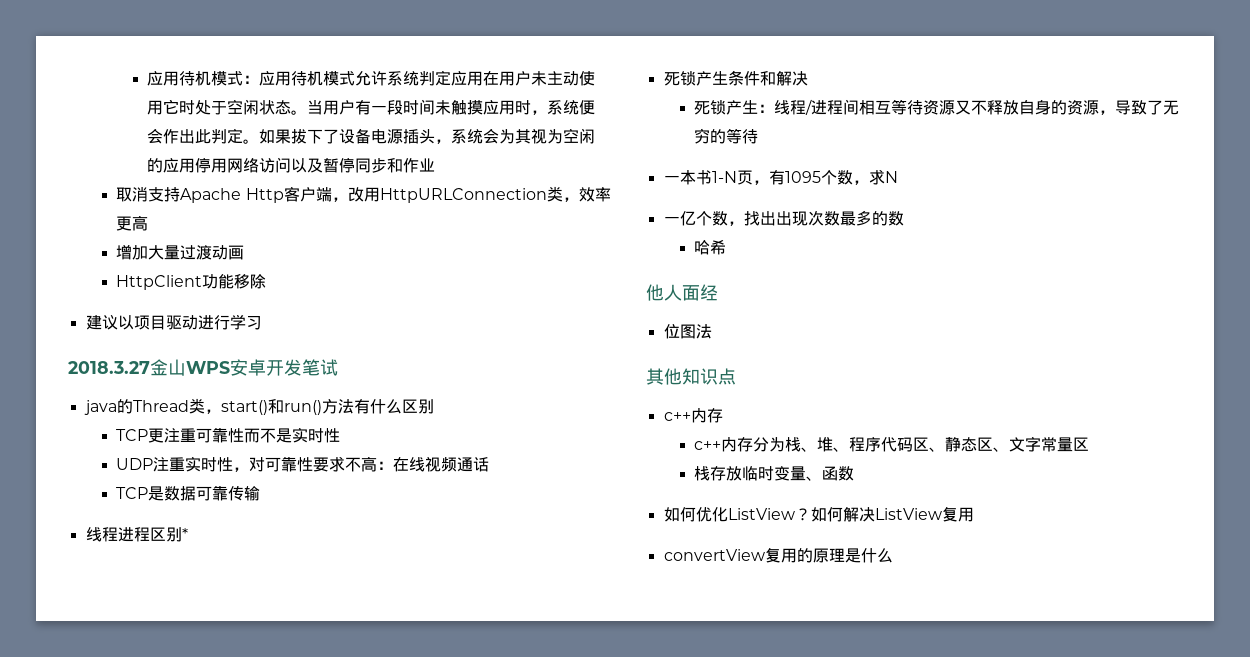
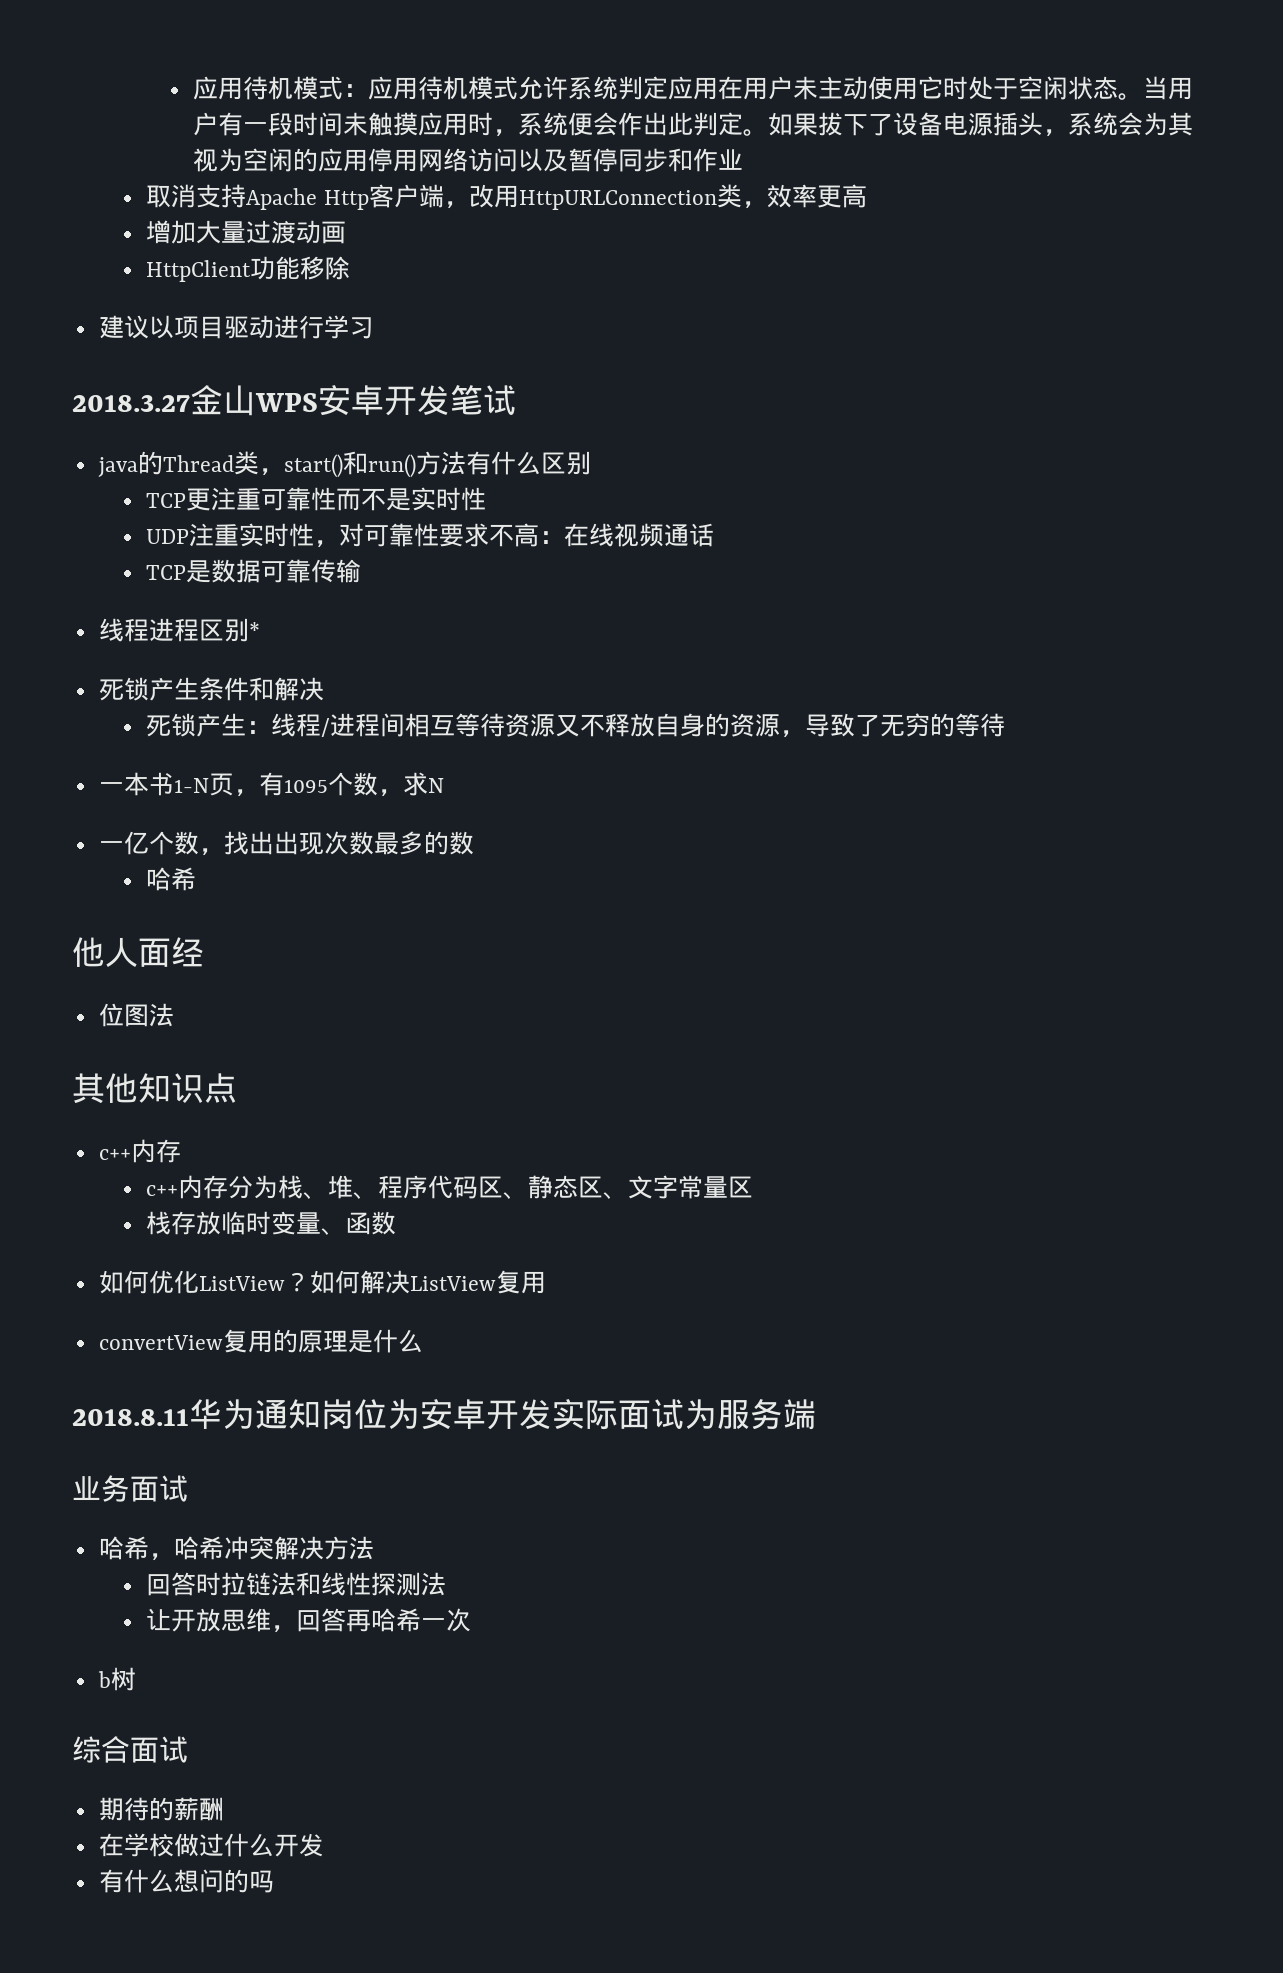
+ 2018.8.11华为通知岗位为安卓开发实际面试为服务端
+ 业务面试
+ 哈希，哈希冲突解决方法
+ 回答时拉链法和线性探测法
+ 让开放思维，回答再哈希一次
+ b树
+ 综合面试
+ 期待的薪酬
+ 在学校做过什么开发
+ 有什么想问的吗

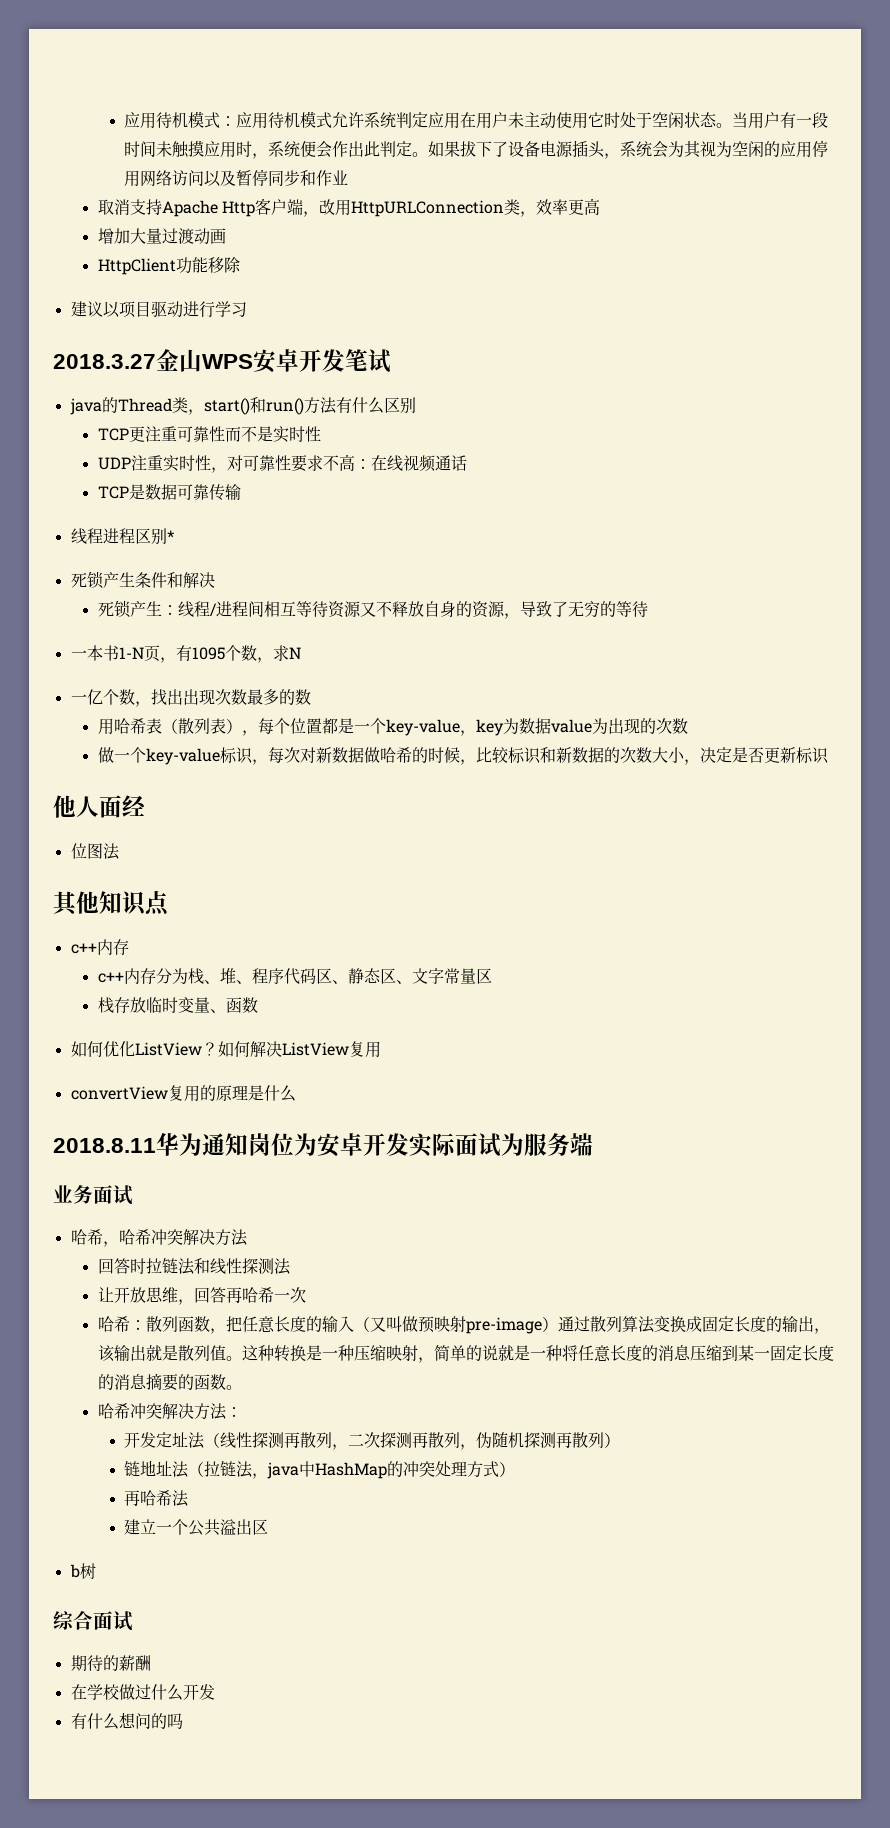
  一亿个数，找出出现次数最多的数
- 哈希
+ 用哈希表（散列表），每个位置都是一个key-value，key为数据value为出现的次数
+ 做一个key-value标识，每次对新数据做哈希的时候，比较标识和新数据的次数大小，决定是否更新标识
+ 哈希：散列函数，把任意长度的输入（又叫做预映射pre-image）通过散列算法变换成固定长度的输出，该输出就是散列值。这种转换是一种压缩映射，简单的说就是一种将任意长度的消息压缩到某一固定长度的消息摘要的函数。
+ 哈希冲突解决方法：
+ 开发定址法（线性探测再散列，二次探测再散列，伪随机探测再散列）
+ 链地址法（拉链法，java中HashMap的冲突处理方式）
+ 再哈希法
+ 建立一个公共溢出区

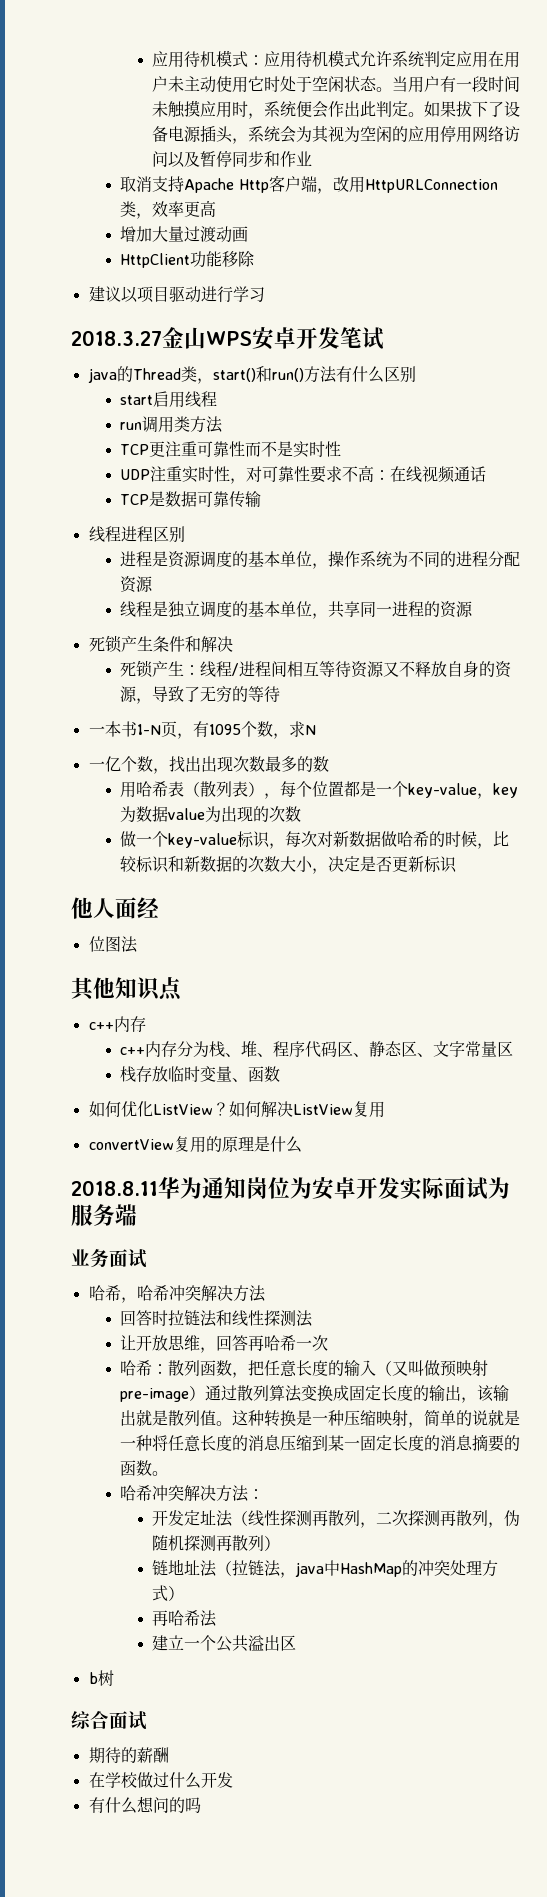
+ start启用线程
+ run调用类方法
- 线程进程区别*
+ 线程进程区别
+ 进程是资源调度的基本单位，操作系统为不同的进程分配资源
+ 线程是独立调度的基本单位，共享同一进程的资源

